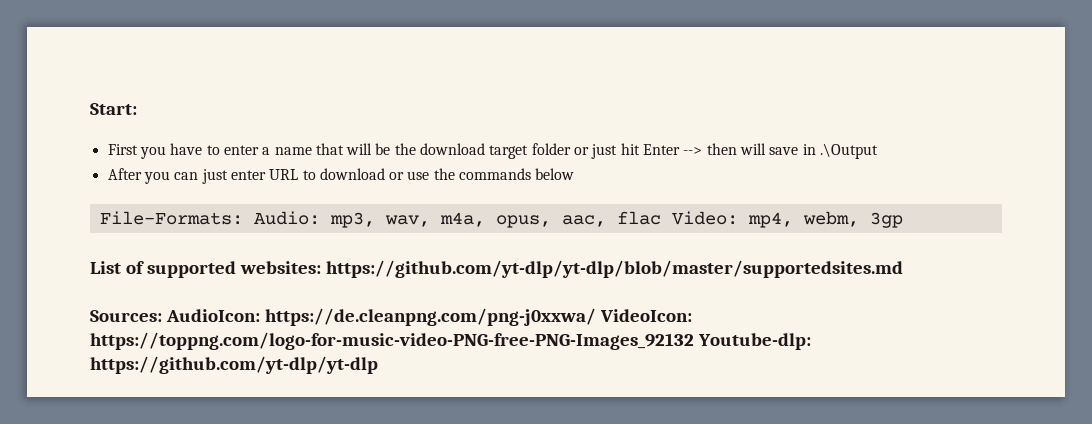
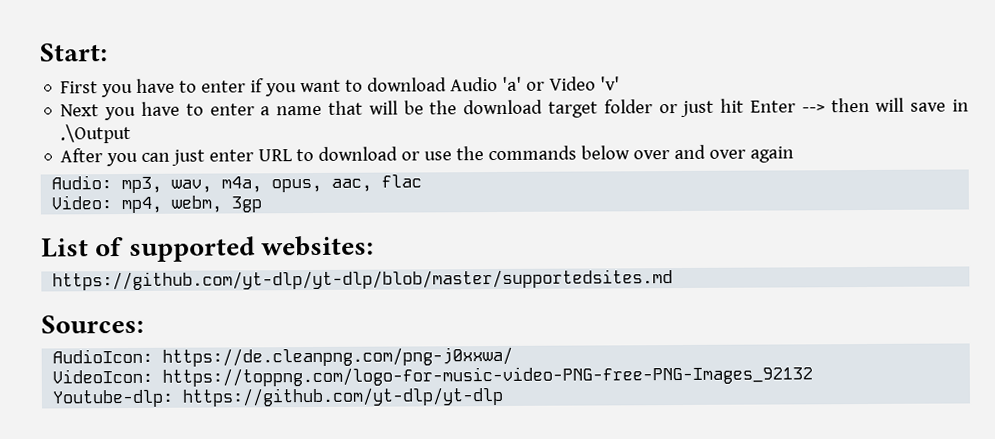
- First you have to enter a name that will be the download target folder or just hit Enter --> then will save in .\Output
+ First you have to enter if you want to download Audio 'a' or Video 'v'
+ Next you have to enter a name that will be the download target folder or just hit Enter --> then will save in .\Output
- After you can just enter URL to download or use the commands below
- File-Formats: Audio: mp3, wav, m4a, opus, aac, flac Video: mp4, webm, 3gp
+ After you can just enter URL to download or use the commands below over and over again
+ Audio: mp3, wav, m4a, opus, aac, flac
+ Video: mp4, webm, 3gp
- List of supported websites: https://github.com/yt-dlp/yt-dlp/blob/master/supportedsites.md
+ List of supported websites:
+ https://github.com/yt-dlp/yt-dlp/blob/master/supportedsites.md
- Sources: AudioIcon: https://de.cleanpng.com/png-j0xxwa/ VideoIcon: https://toppng.com/logo-for-music-video-PNG-free-PNG-Images_92132 Youtube-dlp: https://github.com/yt-dlp/yt-dlp
+ Sources:
+ AudioIcon: https://de.cleanpng.com/png-j0xxwa/
+ VideoIcon: https://toppng.com/logo-for-music-video-PNG-free-PNG-Images_92132
+ Youtube-dlp: https://github.com/yt-dlp/yt-dlp

